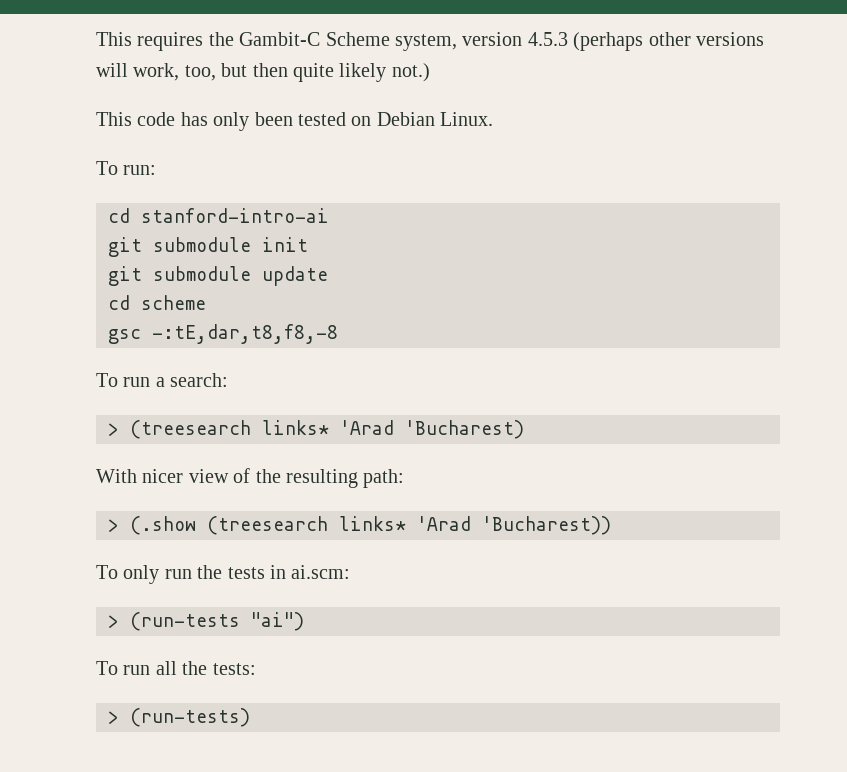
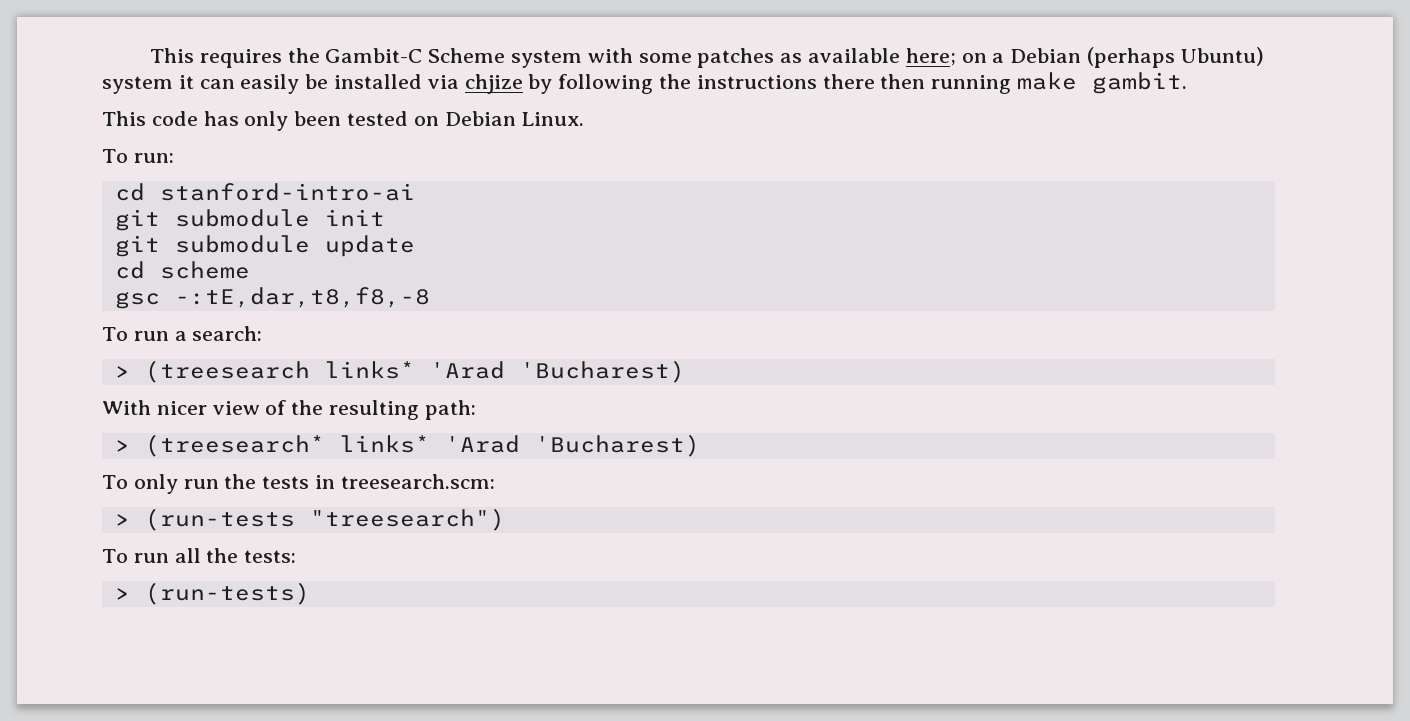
- This requires the Gambit-C Scheme system, version 4.5.3 (perhaps other versions will work, too, but then quite likely not.)
+ This requires the Gambit-C Scheme system with some patches as available here; on a Debian (perhaps Ubuntu) system it can easily be installed via chjize by following the instructions there then running make gambit.
- > (.show (treesearch links* 'Arad 'Bucharest))
+ > (treesearch* links* 'Arad 'Bucharest)
- To only run the tests in ai.scm:
+ To only run the tests in treesearch.scm:
- > (run-tests "ai")
+ > (run-tests "treesearch")

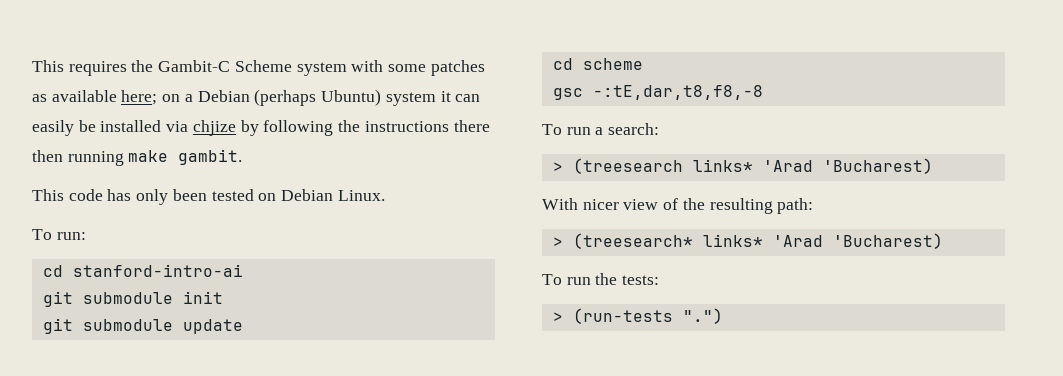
- To only run the tests in treesearch.scm:
- > (run-tests "treesearch")
- To run all the tests:
+ To run the tests:
- > (run-tests)
+ > (run-tests ".")

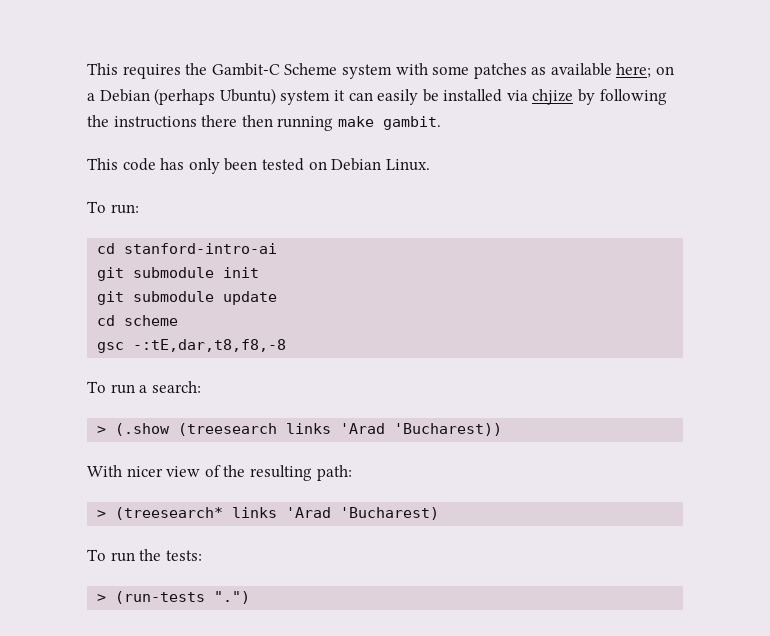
- > (treesearch links* 'Arad 'Bucharest)
+ > (.show (treesearch links 'Arad 'Bucharest))
- > (treesearch* links* 'Arad 'Bucharest)
+ > (treesearch* links 'Arad 'Bucharest)

